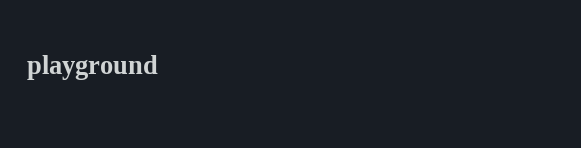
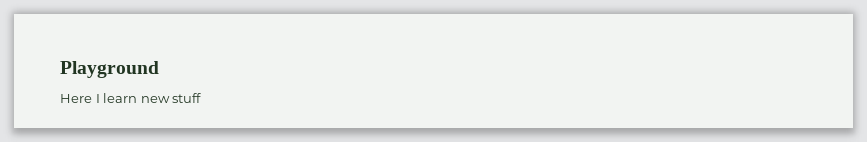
- playground
+ Playground
+ Here I learn new stuff

